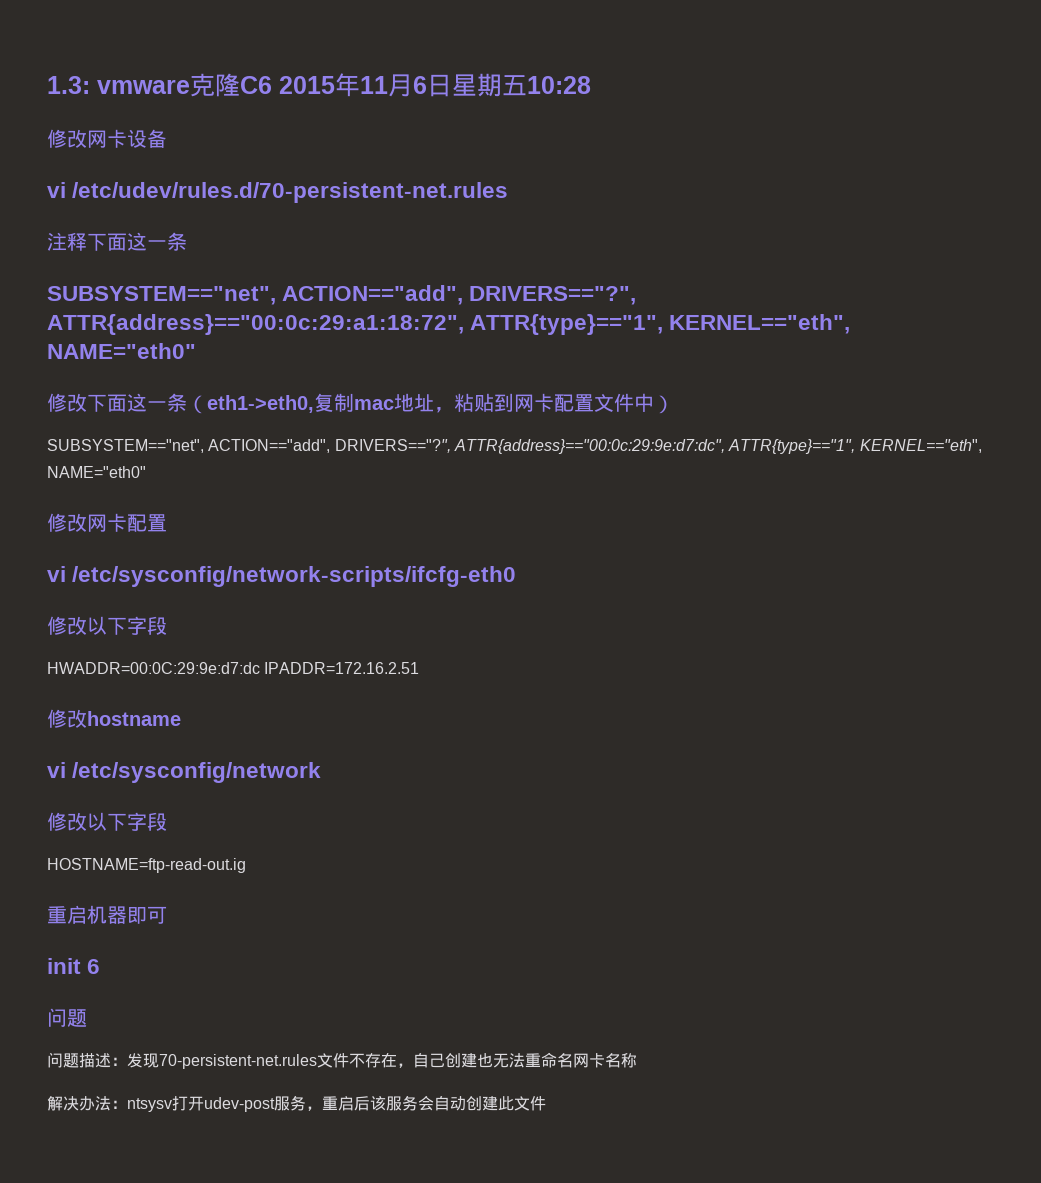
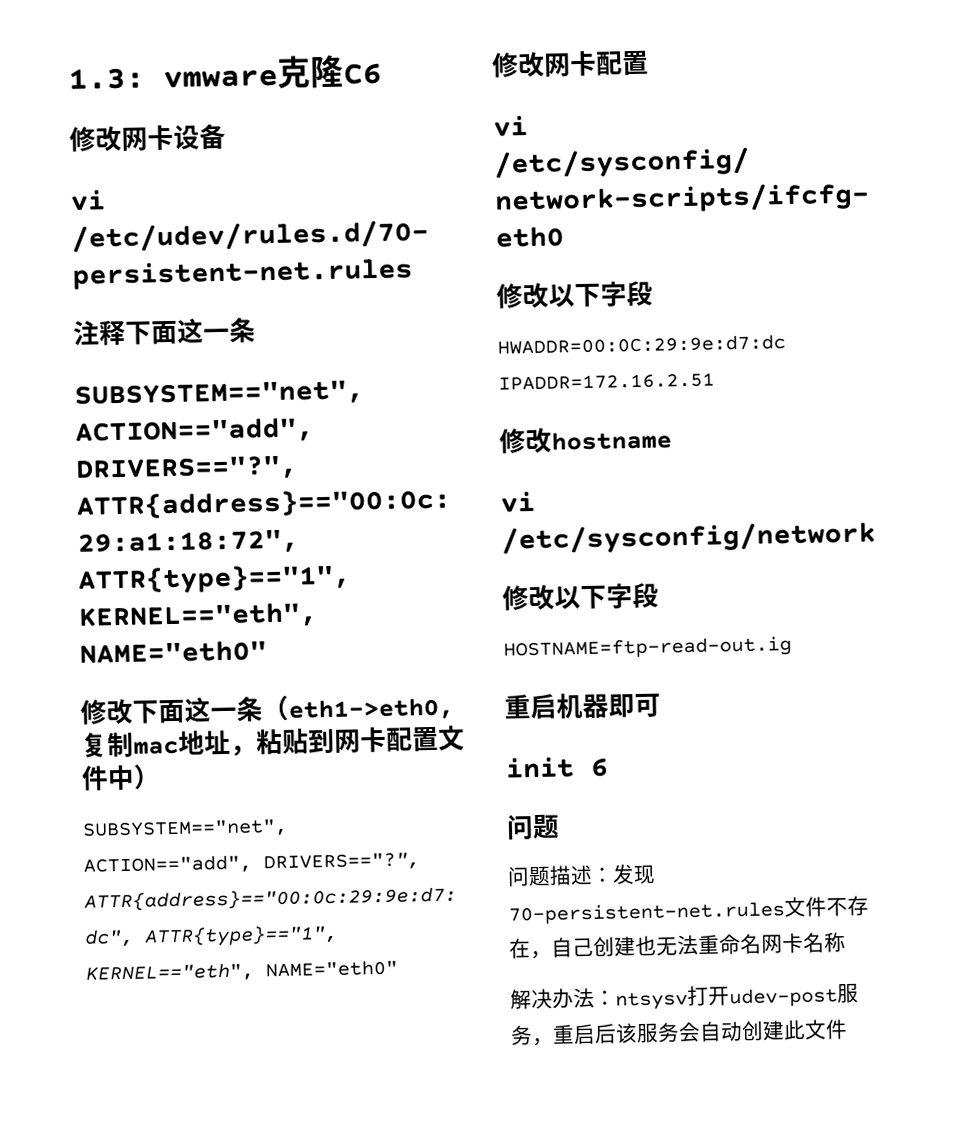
- 1.3: vmware克隆C6 2015年11月6日星期五10:28
+ 1.3: vmware克隆C6

